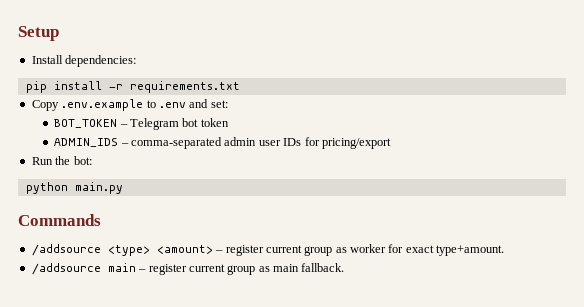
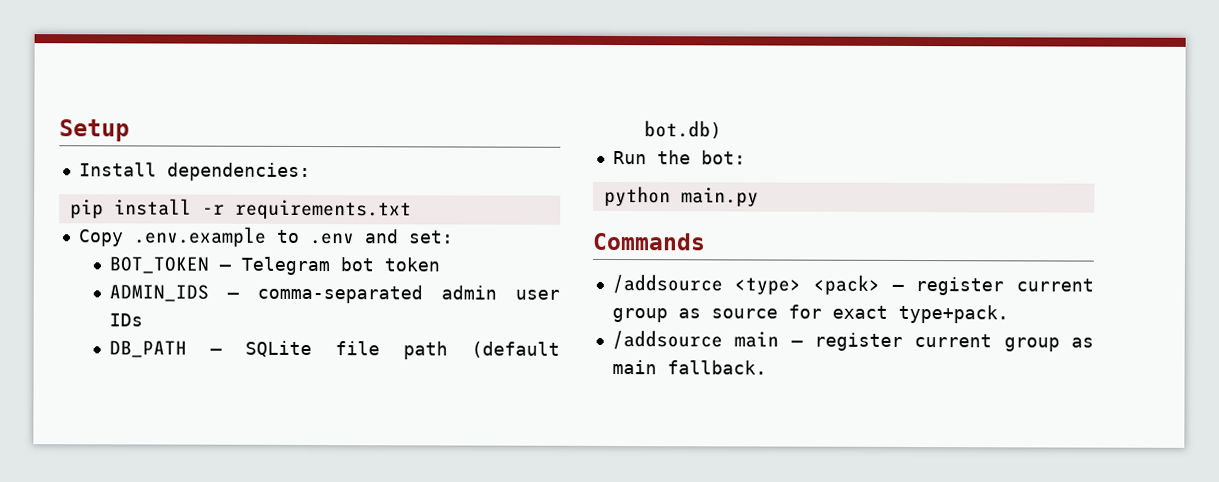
- ADMIN_IDS – comma-separated admin user IDs for pricing/export
+ ADMIN_IDS – comma-separated admin user IDs
+ DB_PATH – SQLite file path (default bot.db)
- /addsource <type> <amount> – register current group as worker for exact type+amount.
+ /addsource <type> <pack> – register current group as source for exact type+pack.

